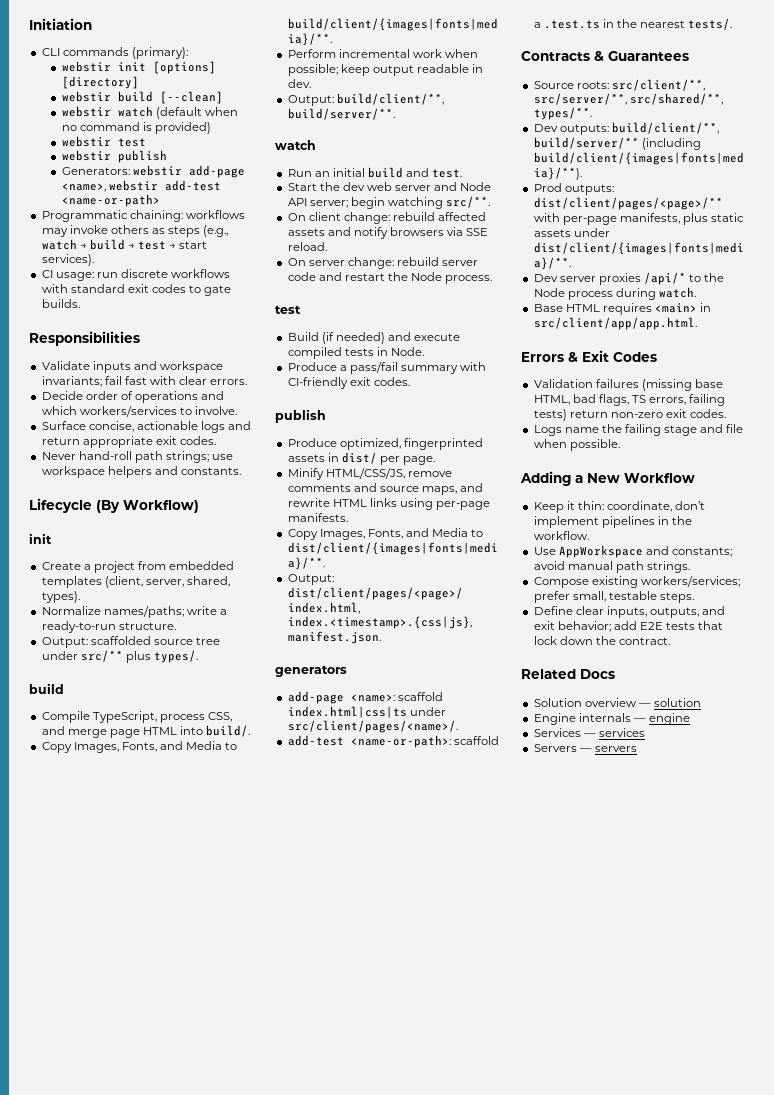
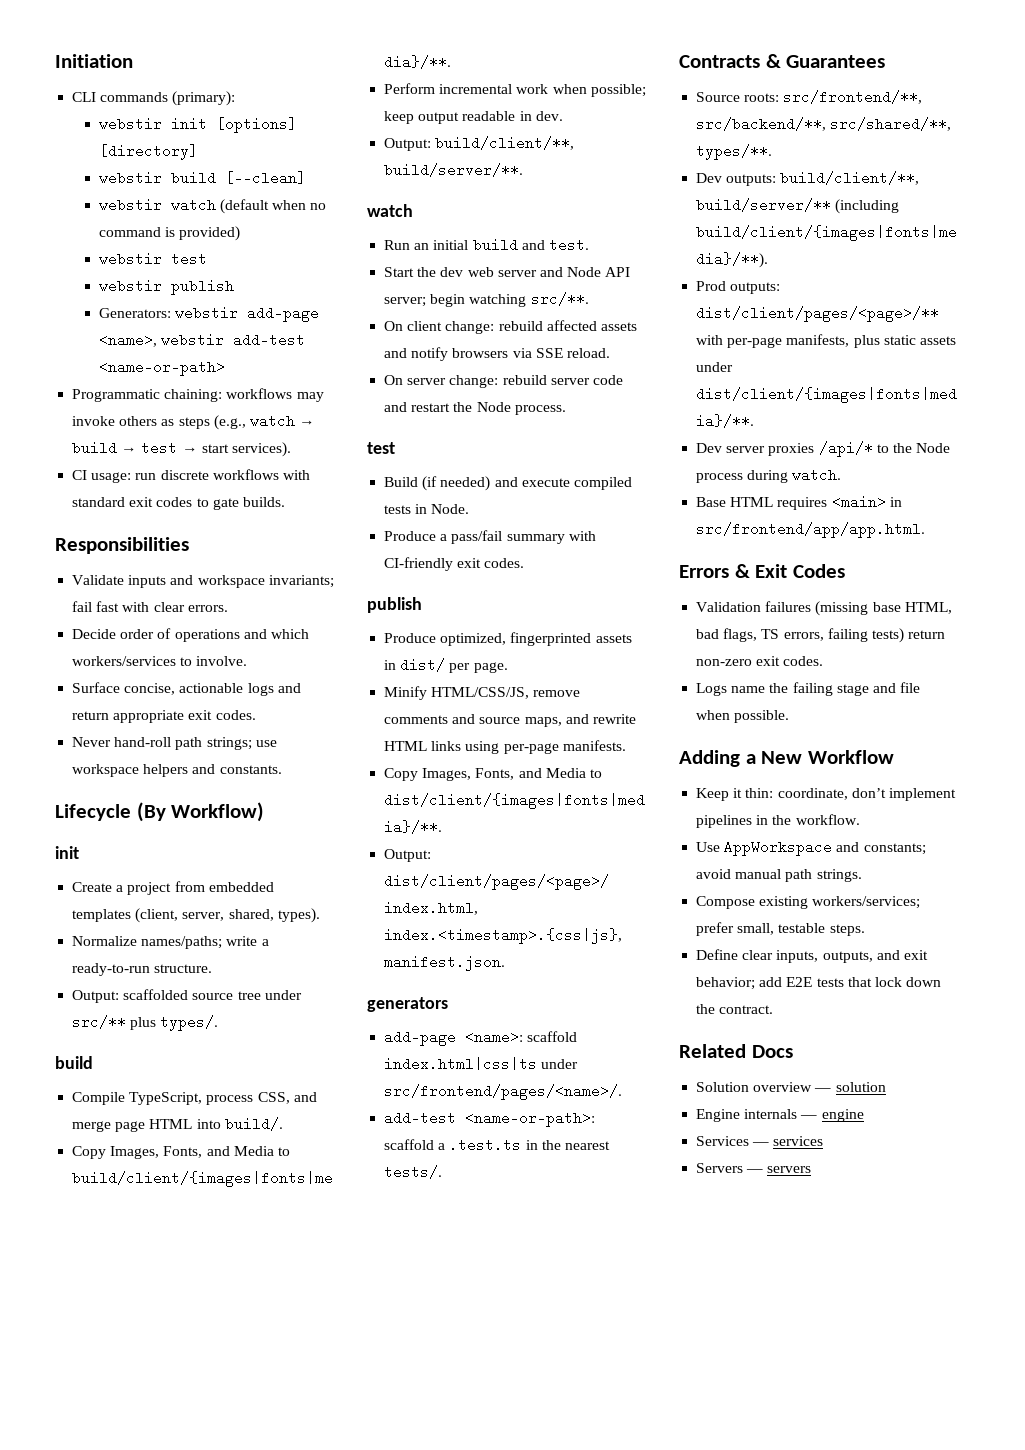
- add-page <name>: scaffold index.html|css|ts under src/client/pages/<name>/.
+ add-page <name>: scaffold index.html|css|ts under src/frontend/pages/<name>/.
- Source roots: src/client/**, src/server/**, src/shared/**, types/**.
+ Source roots: src/frontend/**, src/backend/**, src/shared/**, types/**.
- Base HTML requires <main> in src/client/app/app.html.
+ Base HTML requires <main> in src/frontend/app/app.html.

